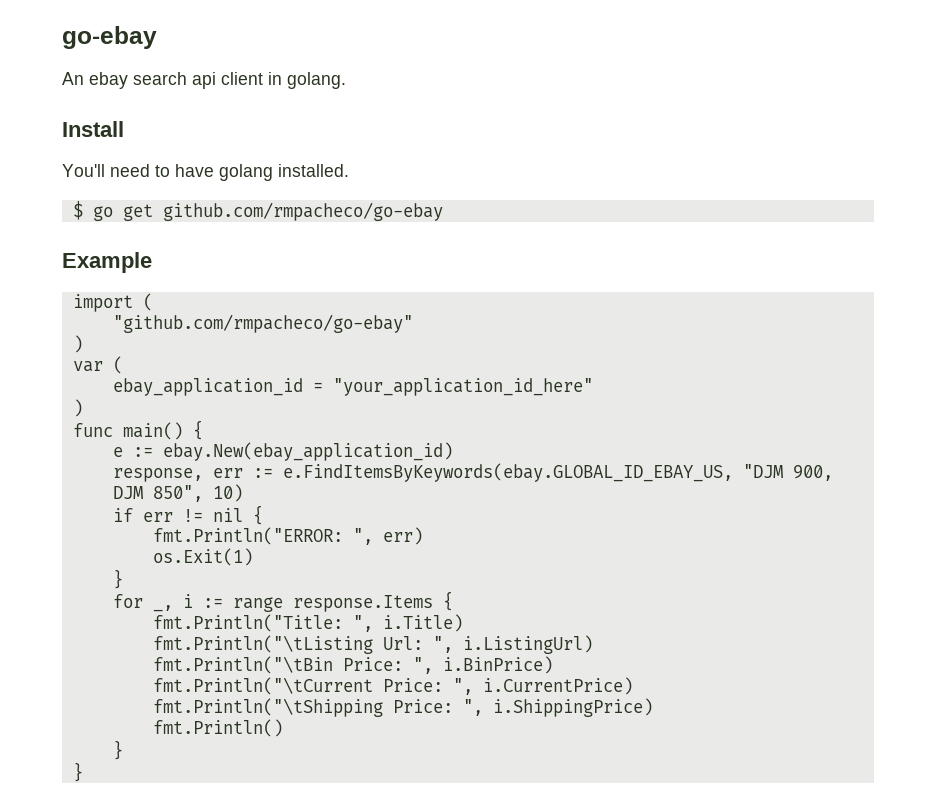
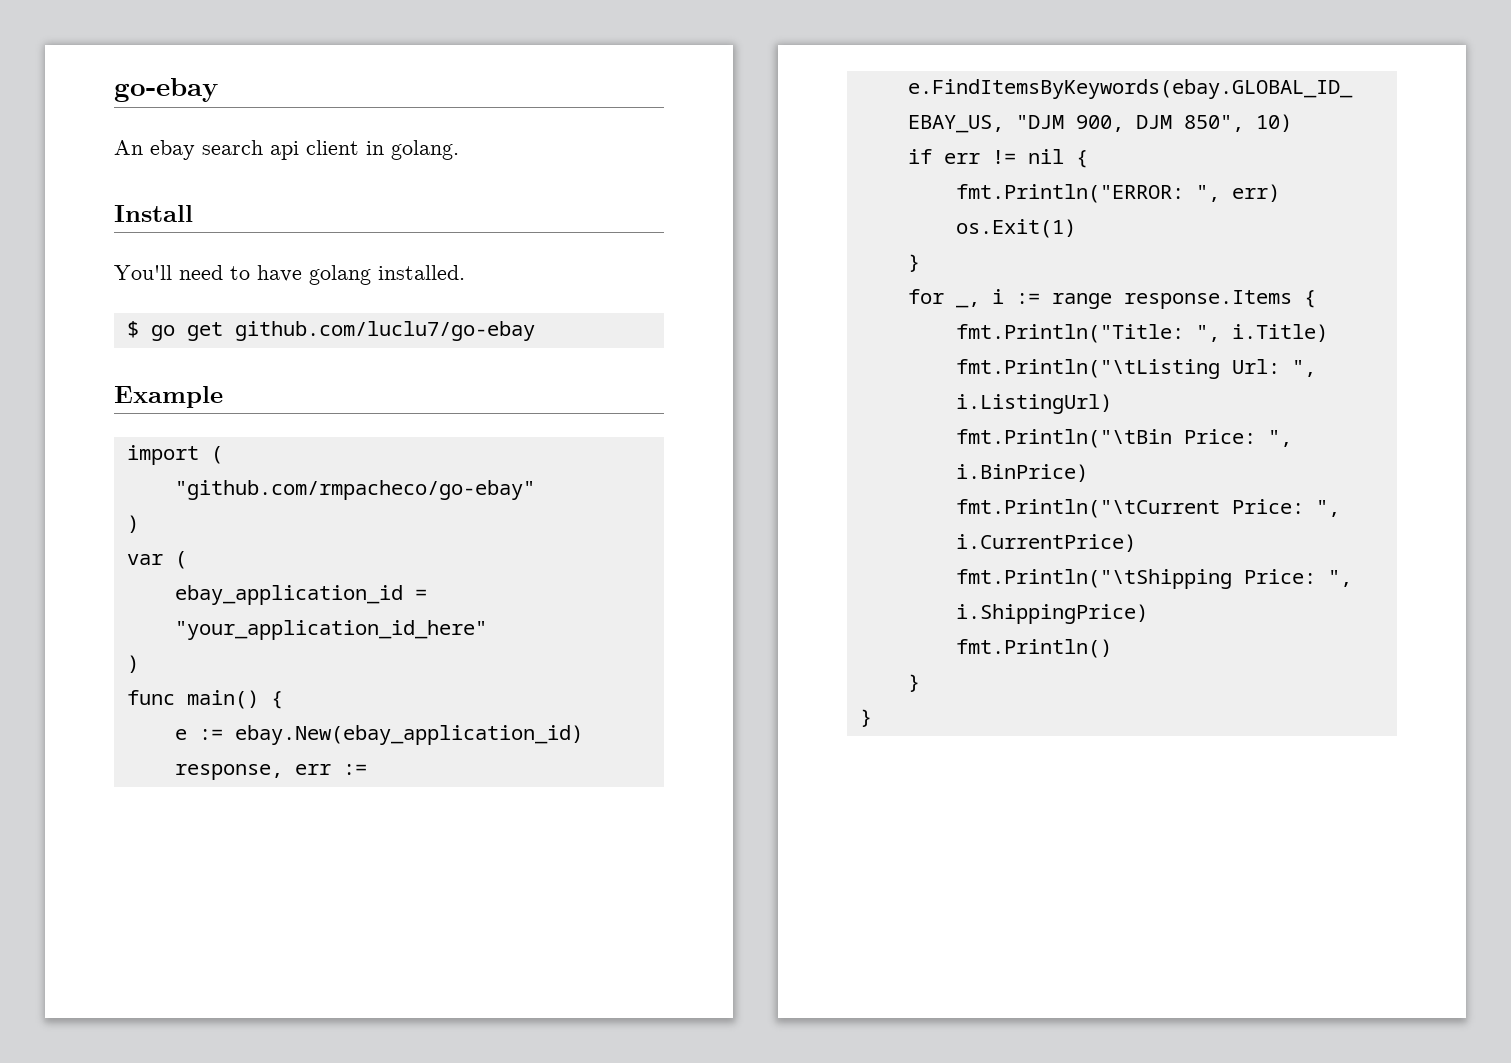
- $ go get github.com/rmpacheco/go-ebay
+ $ go get github.com/luclu7/go-ebay

